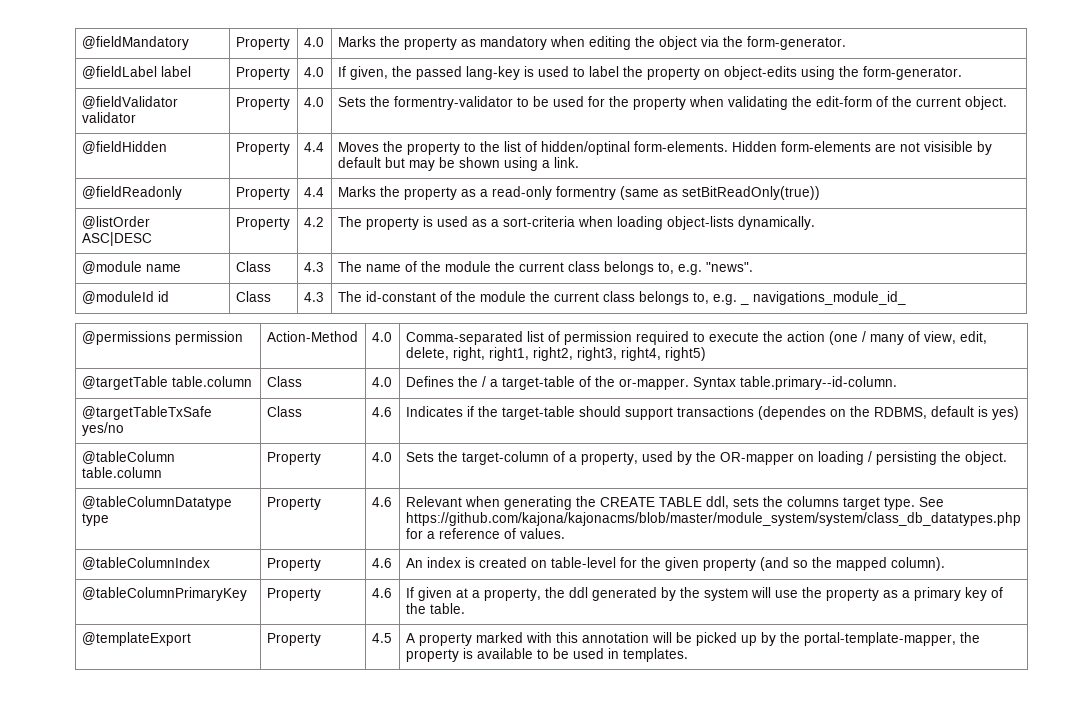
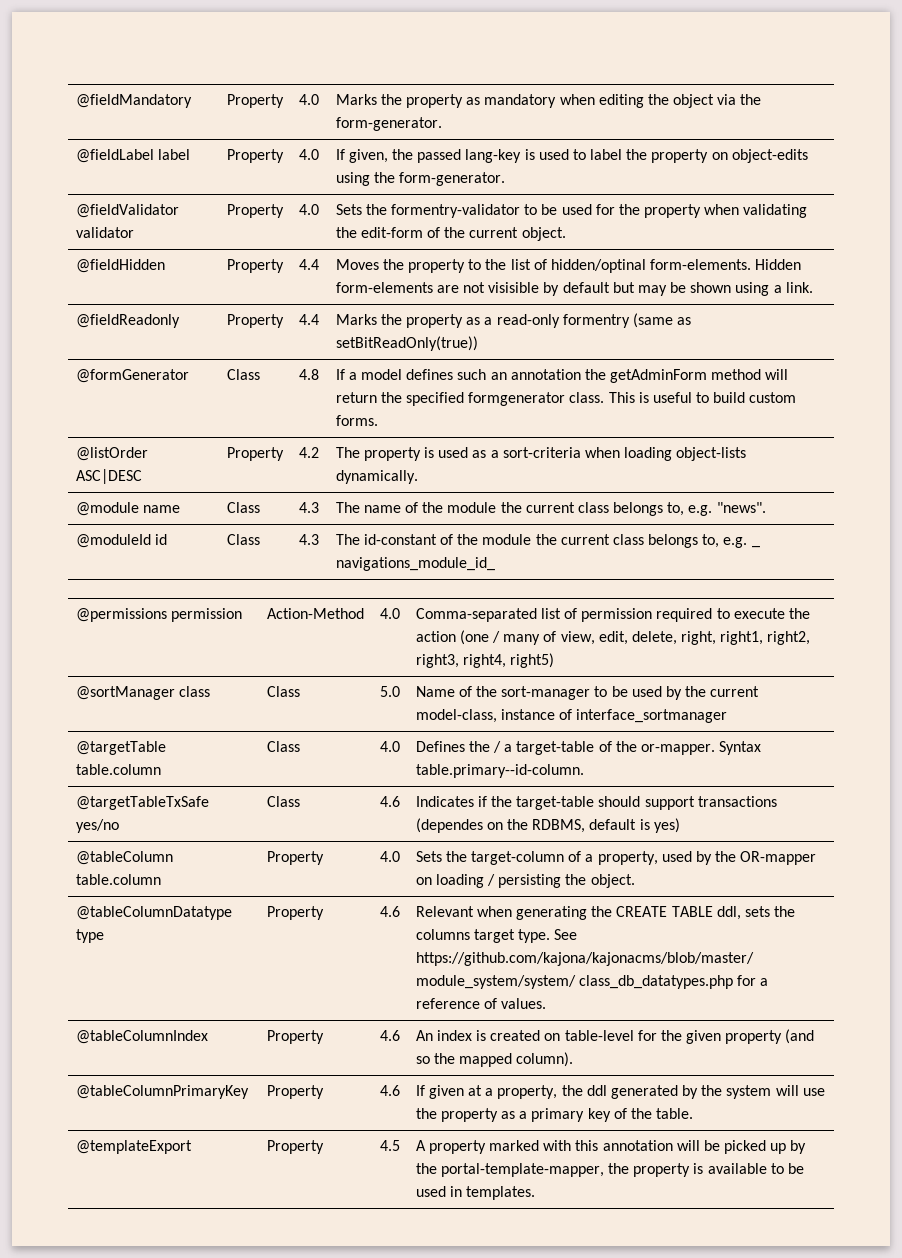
+ @formGenerator | Class | 4.8 | If a model defines such an annotation the getAdminForm method will return the specified formgenerator class. This is useful to build custom forms.
+ @sortManager class | Class | 5.0 | Name of the sort-manager to be used by the current model-class, instance of interface_sortmanager
- @tableColumnDatatype type | Property | 4.6 | Relevant when generating the CREATE TABLE ddl, sets the columns target type. See https://github.com/kajona/kajonacms/blob/master/module_system/system/class_db_datatypes.php for a reference of values.
+ @tableColumnDatatype type | Property | 4.6 | Relevant when generating the CREATE TABLE ddl, sets the columns target type. See https://github.com/kajona/kajonacms/blob/master/ module_system/system/ class_db_datatypes.php for a reference of values.

